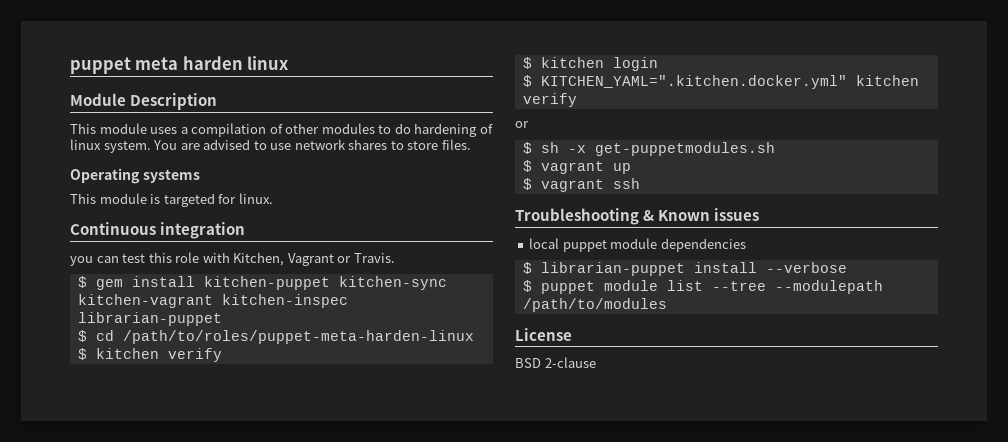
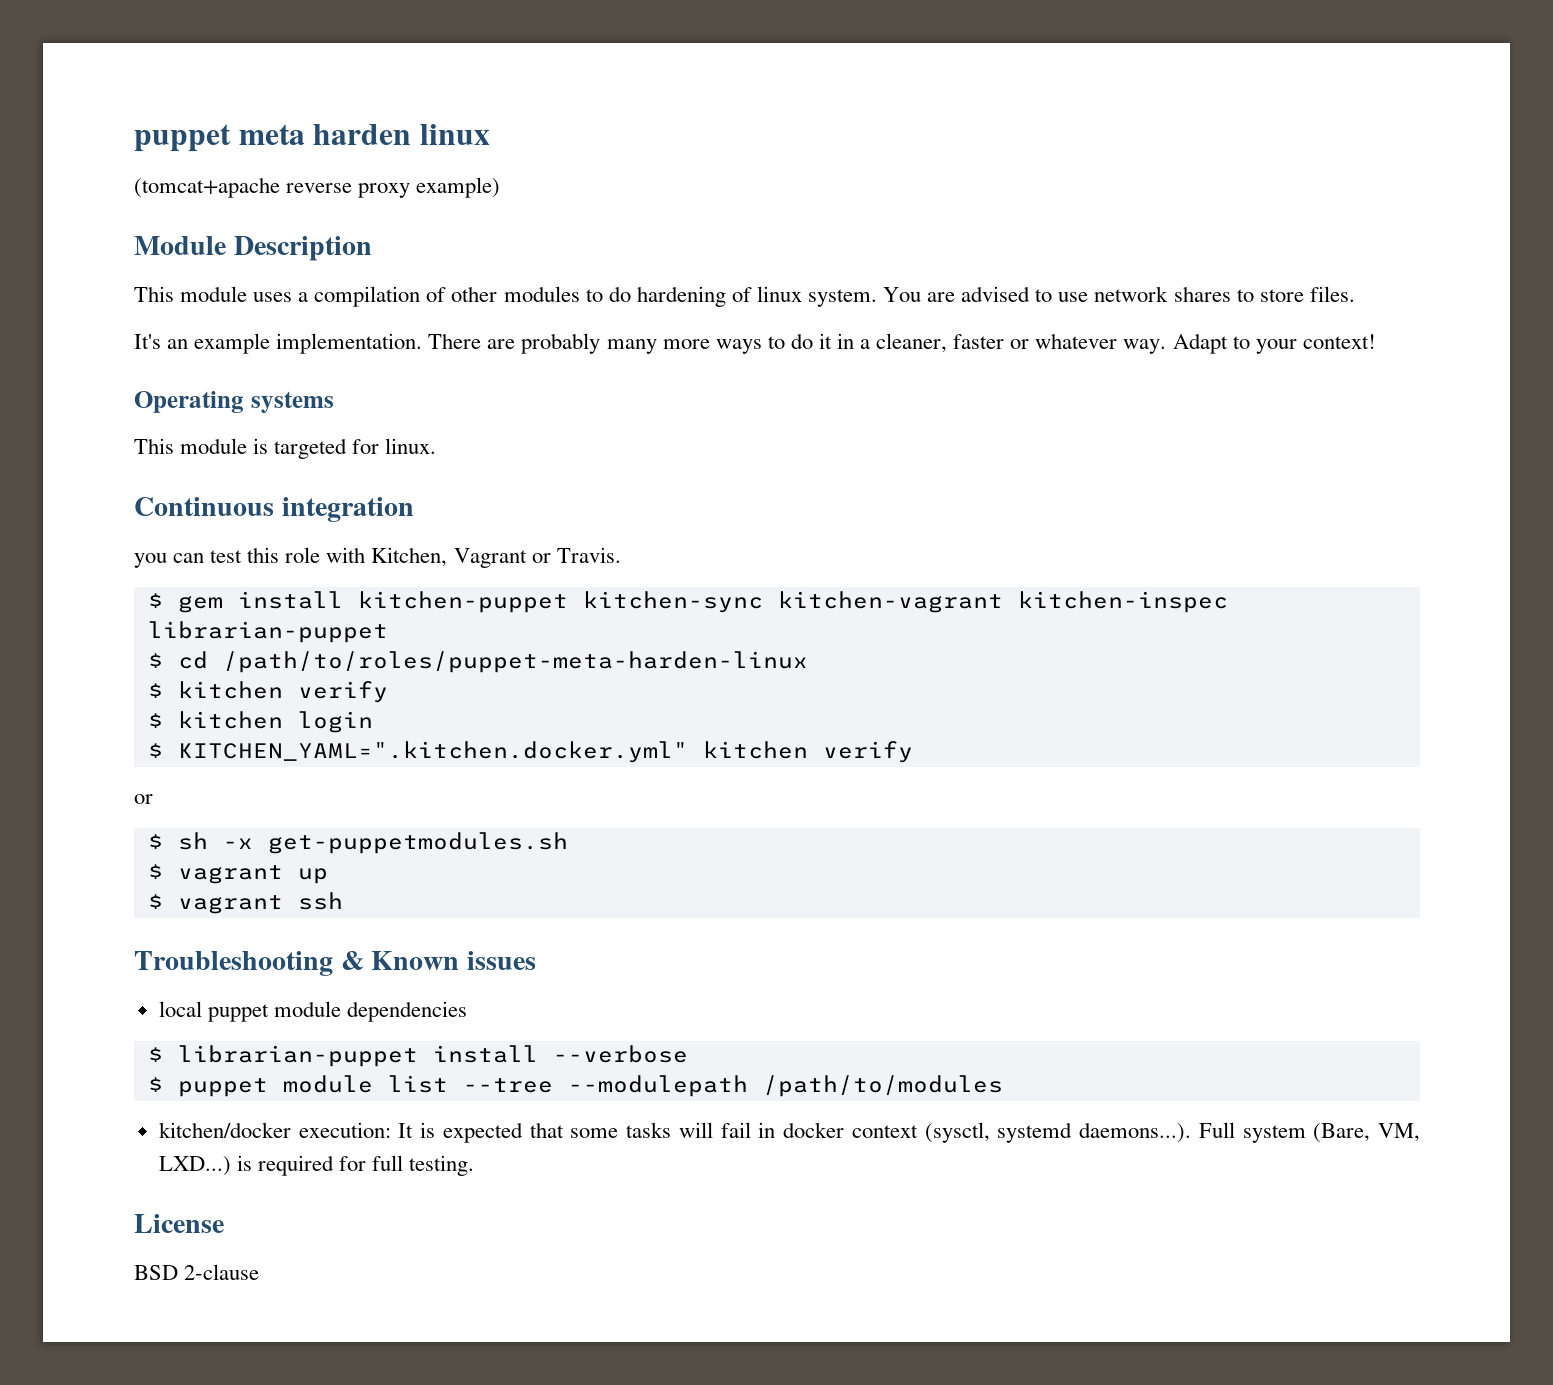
+ (tomcat+apache reverse proxy example)
+ It's an example implementation. There are probably many more ways to do it in a cleaner, faster or whatever way. Adapt to your context!
+ kitchen/docker execution: It is expected that some tasks will fail in docker context (sysctl, systemd daemons...). Full system (Bare, VM, LXD...) is required for full testing.

